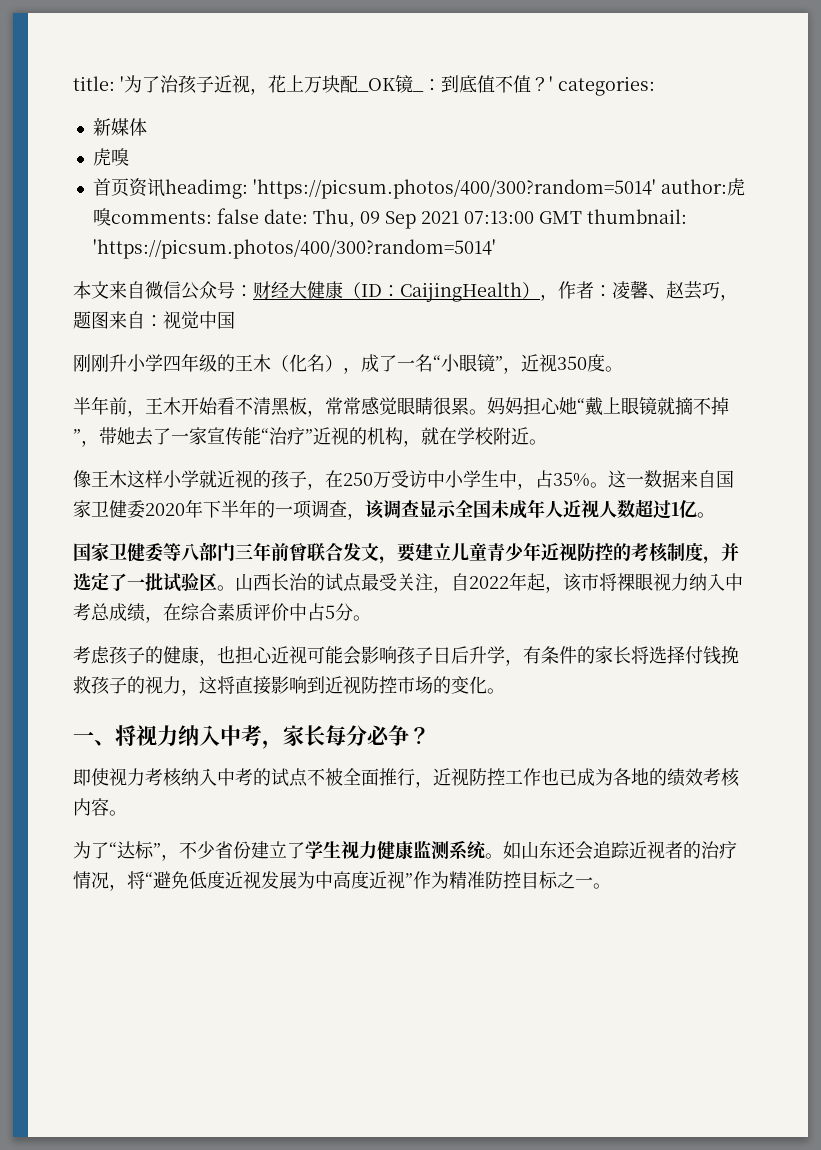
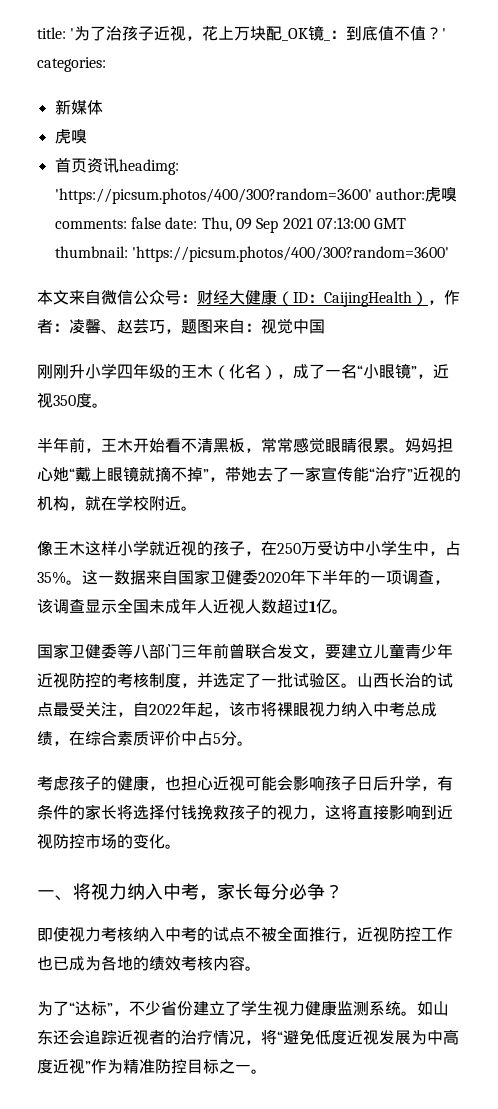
- 首页资讯headimg: 'https://picsum.photos/400/300?random=5014' author:虎嗅comments: false date: Thu, 09 Sep 2021 07:13:00 GMT thumbnail: 'https://picsum.photos/400/300?random=5014'
+ 首页资讯headimg: 'https://picsum.photos/400/300?random=3600' author:虎嗅comments: false date: Thu, 09 Sep 2021 07:13:00 GMT thumbnail: 'https://picsum.photos/400/300?random=3600'

